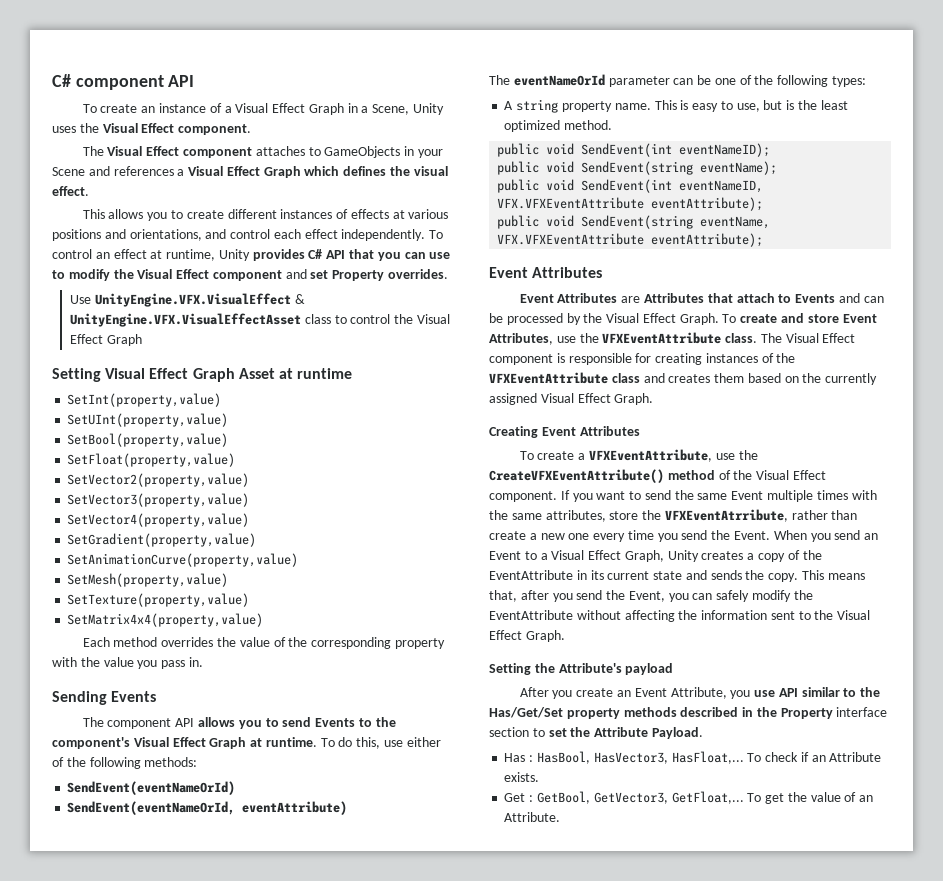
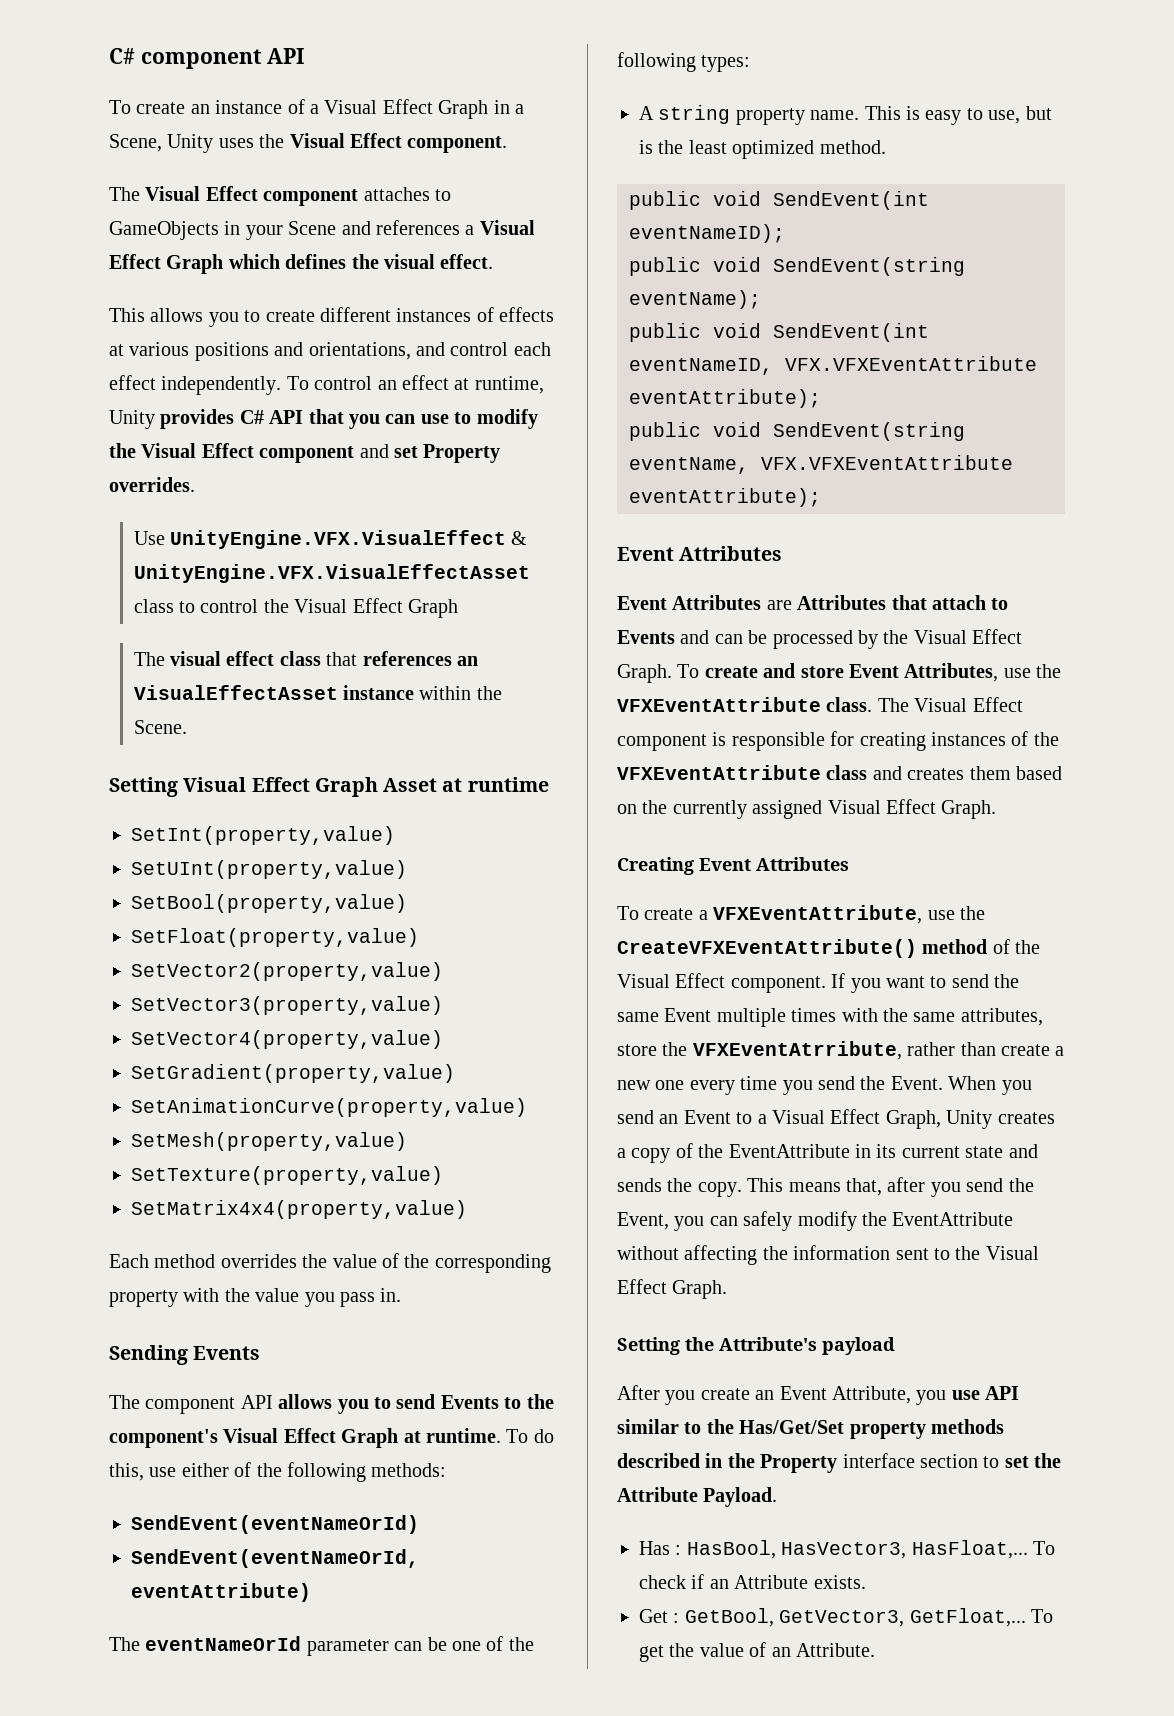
+ The visual effect class that references an VisualEffectAsset instance within the Scene.

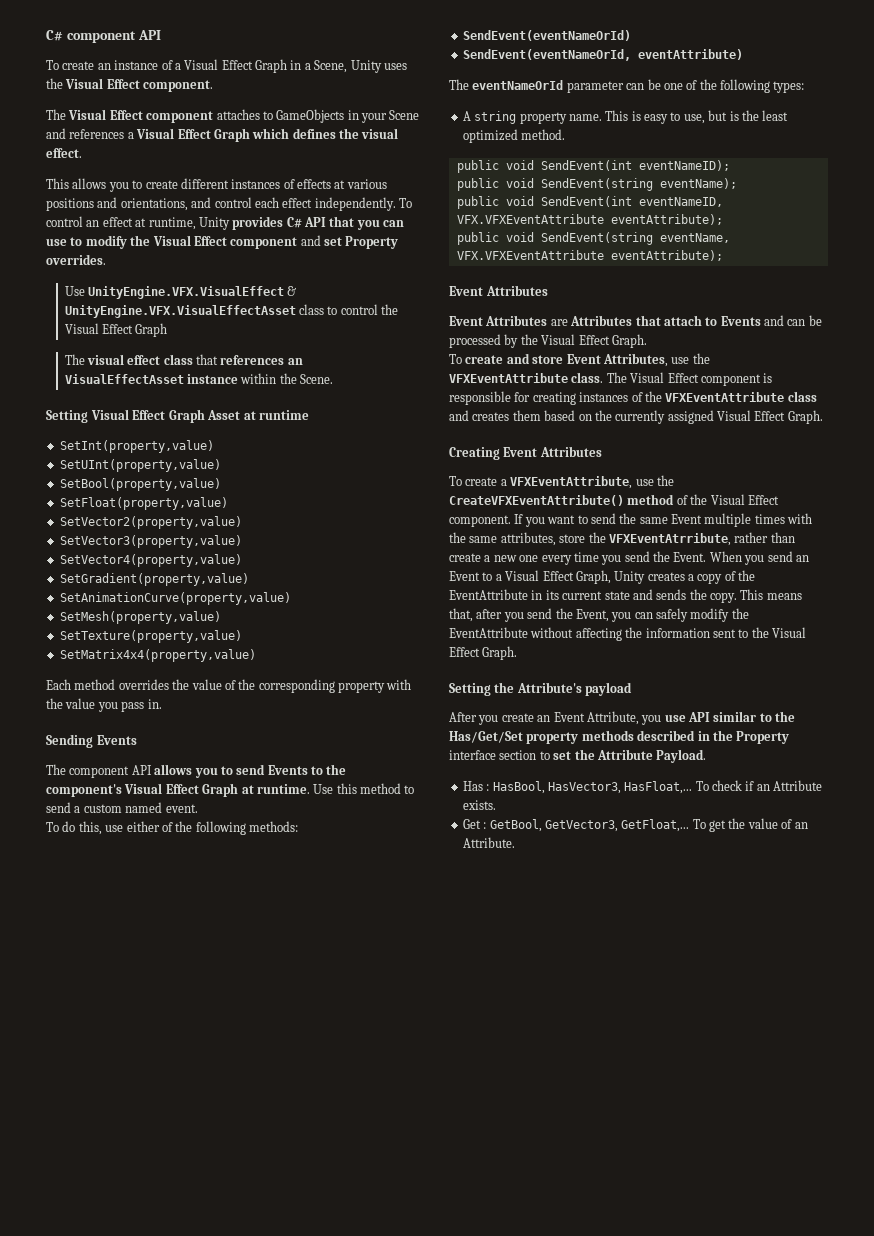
- The component API allows you to send Events to the component's Visual Effect Graph at runtime. To do this, use either of the following methods:
+ The component API allows you to send Events to the component's Visual Effect Graph at runtime. Use this method to send a custom named event.
+ To do this, use either of the following methods:
- Event Attributes are Attributes that attach to Events and can be processed by the Visual Effect Graph. To create and store Event Attributes, use the VFXEventAttribute class.
+ Event Attributes are Attributes that attach to Events and can be processed by the Visual Effect Graph.
+ To create and store Event Attributes, use the VFXEventAttribute class.

